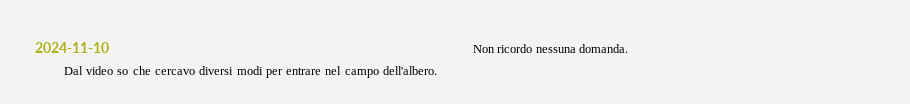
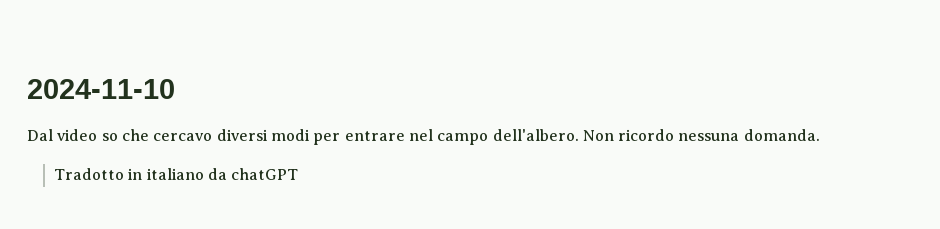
+ Tradotto in italiano da chatGPT

